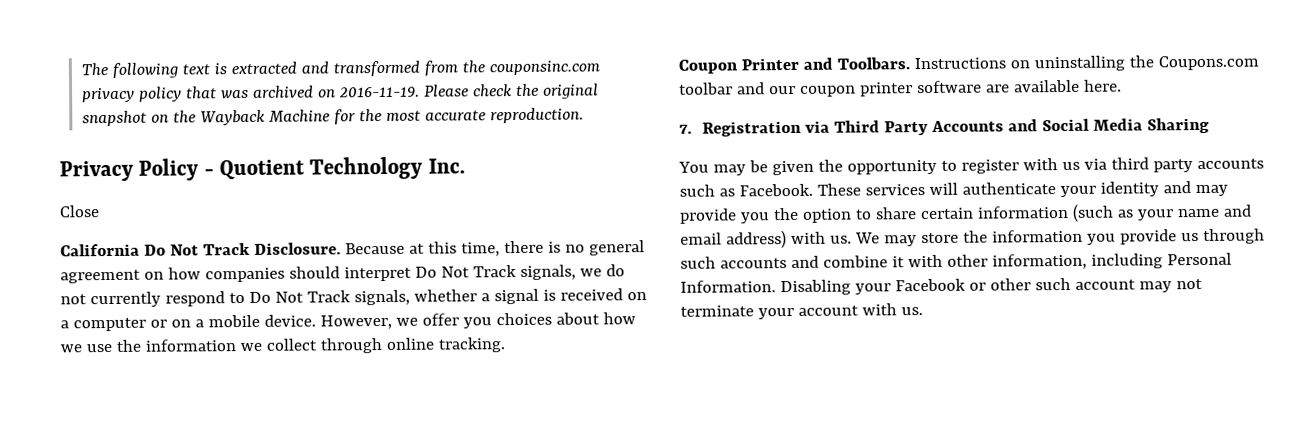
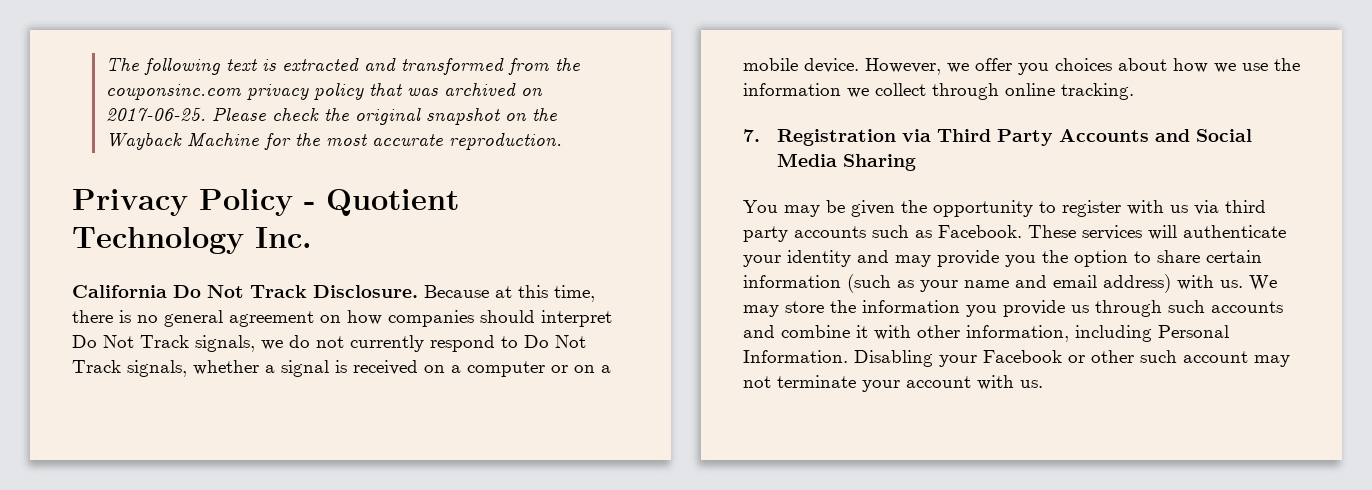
- The following text is extracted and transformed from the couponsinc.com privacy policy that was archived on 2016-11-19.
+ The following text is extracted and transformed from the couponsinc.com privacy policy that was archived on 2017-06-25.
- Close
- Coupon Printer and Toolbars. Instructions on uninstalling the Coupons.com toolbar and our coupon printer software are available here.

